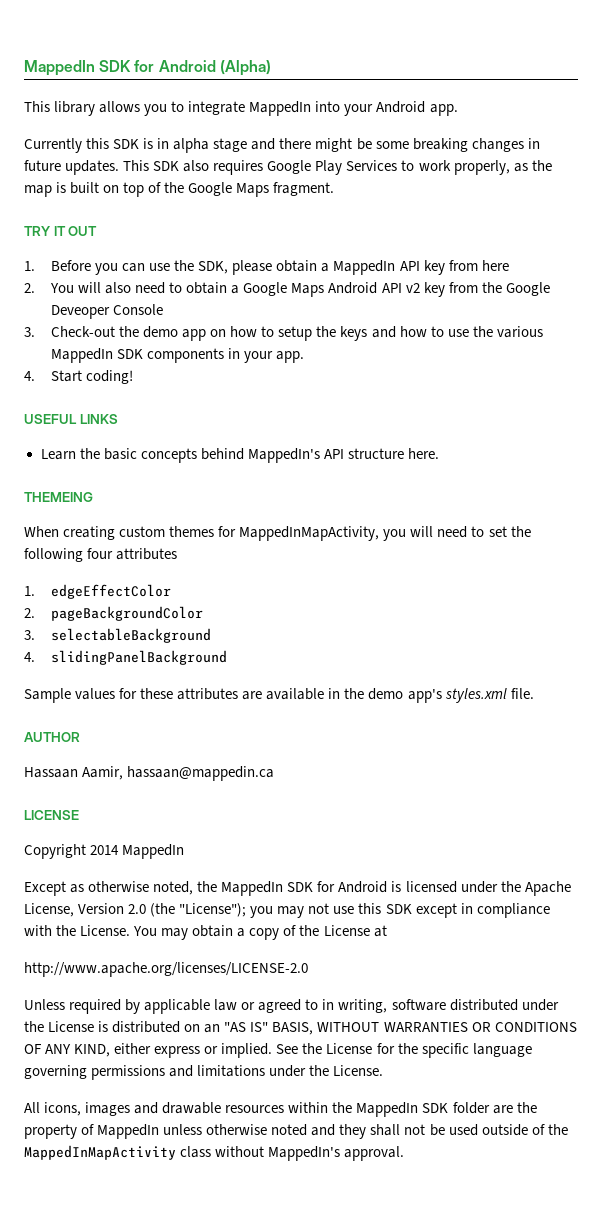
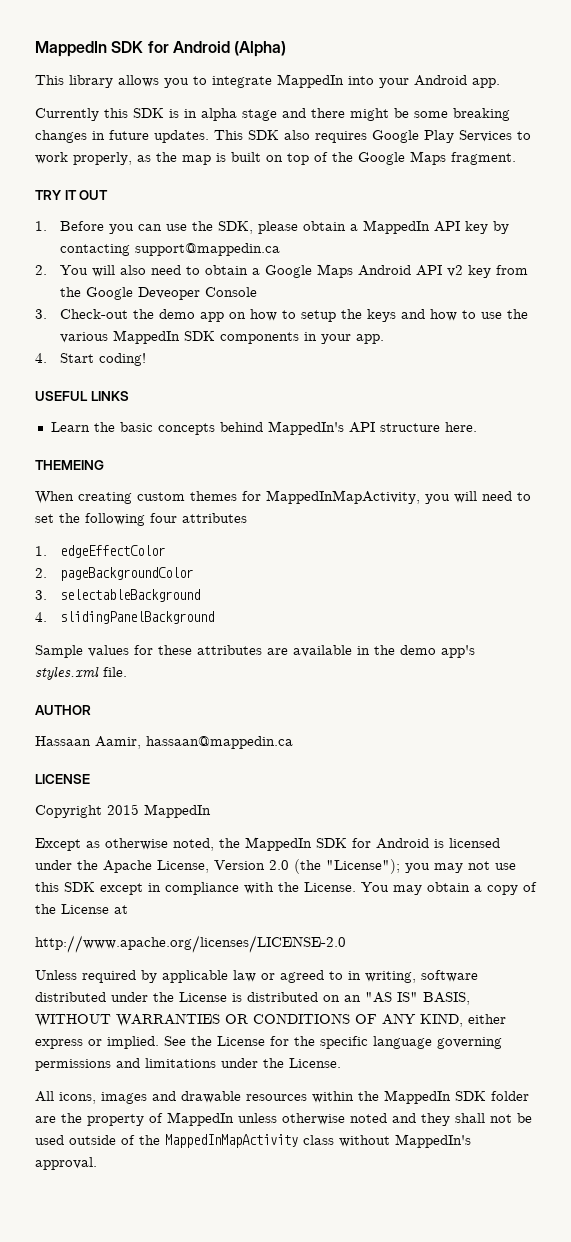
- 1. Before you can use the SDK, please obtain a MappedIn API key from here
+ 1. Before you can use the SDK, please obtain a MappedIn API key by contacting support@mappedin.ca
- Copyright 2014 MappedIn
+ Copyright 2015 MappedIn

